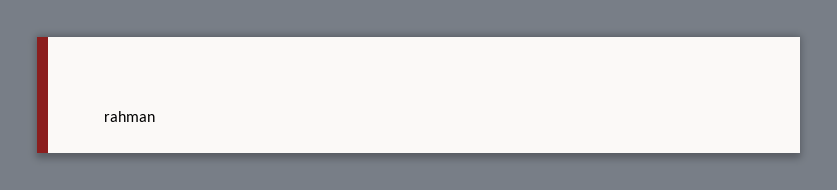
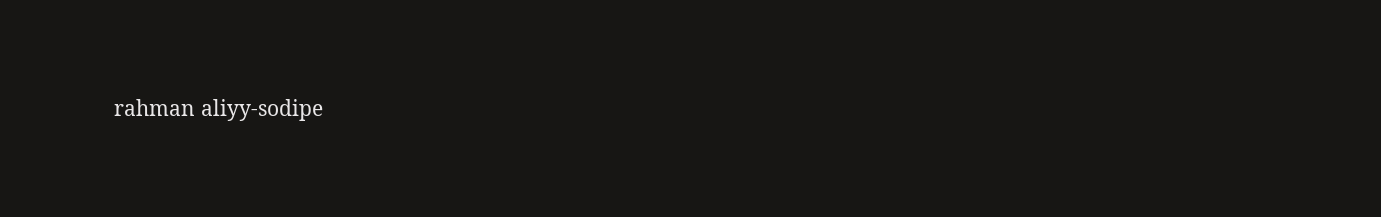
- rahman
+ rahman aliyy-sodipe

